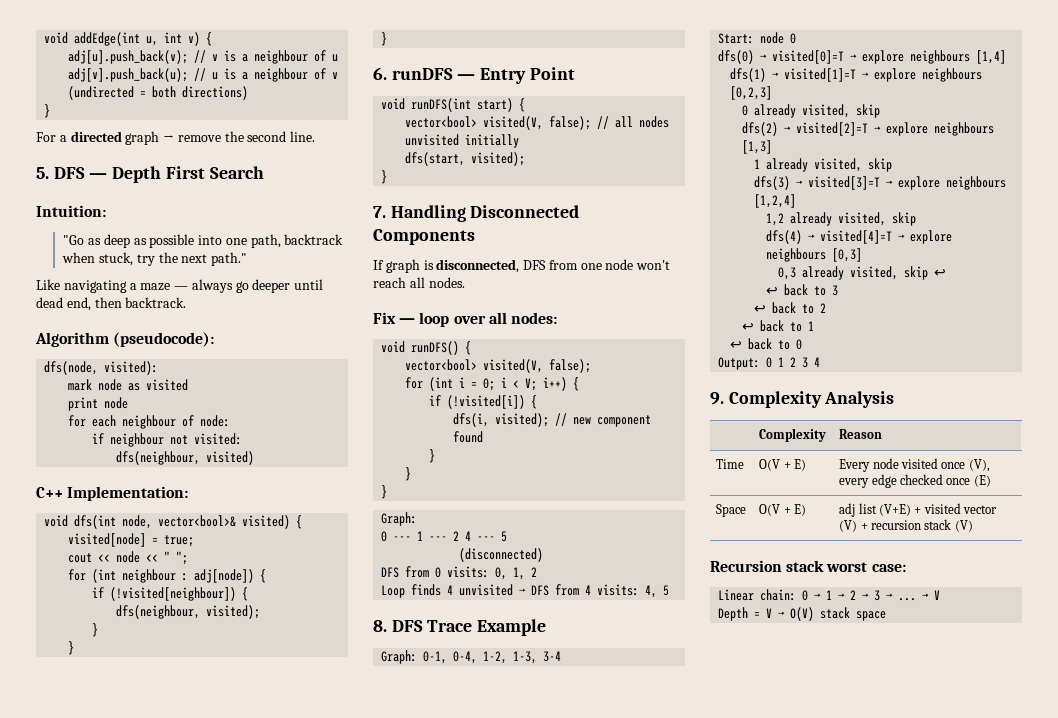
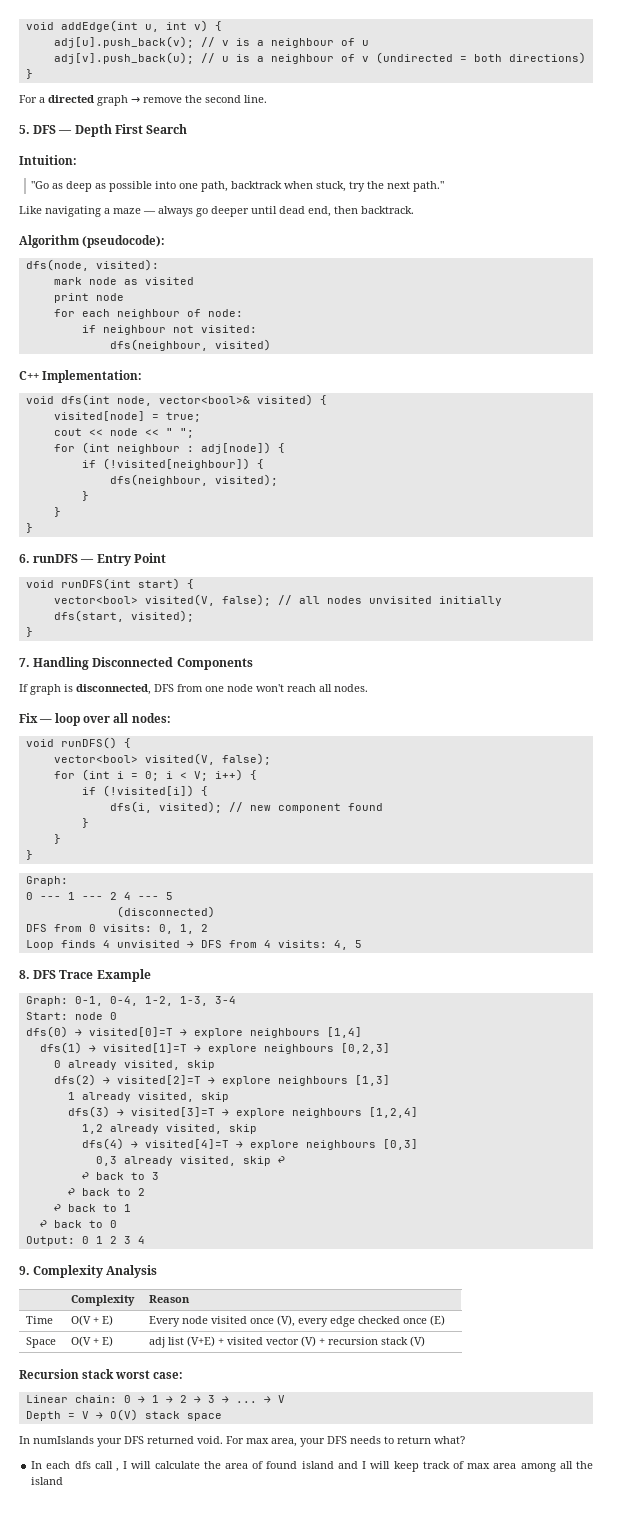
+ In numIslands your DFS returned void. For max area, your DFS needs to return what?
+ In each dfs call , I will calculate the area of found island and I will keep track of max area among all the island

